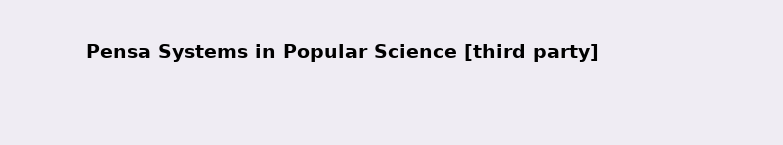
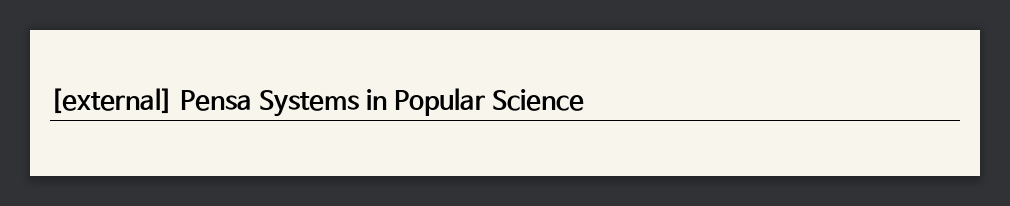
- Pensa Systems in Popular Science [third party]
+ [external] Pensa Systems in Popular Science

